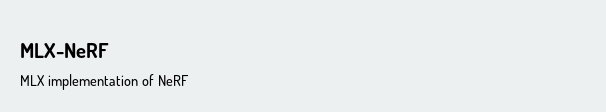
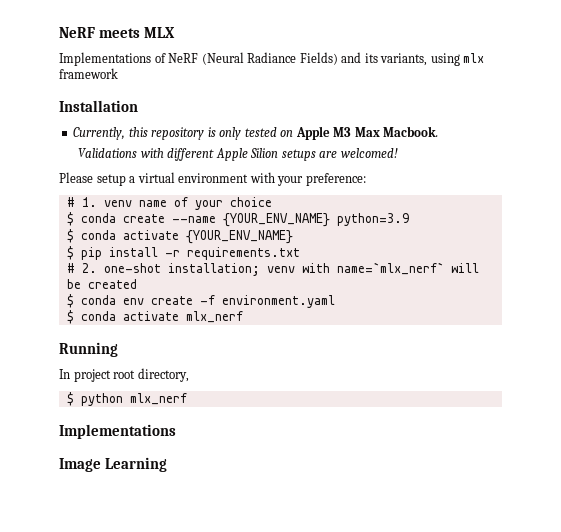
- MLX-NeRF
- MLX implementation of NeRF
+ NeRF meets MLX
+ Implementations of NeRF (Neural Radiance Fields) and its variants, using mlx framework
+ Installation
+ Currently, this repository is only tested on Apple M3 Max Macbook.
+ Validations with different Apple Silion setups are welcomed!
+ Please setup a virtual environment with your preference:
+ # 1. venv name of your choice
+ $ conda create --name {YOUR_ENV_NAME} python=3.9
+ $ conda activate {YOUR_ENV_NAME}
+ $ pip install -r requirements.txt
+ # 2. one-shot installation; venv with name=`mlx_nerf` will be created
+ $ conda env create -f environment.yaml
+ $ conda activate mlx_nerf
+ Running
+ In project root directory,
+ $ python mlx_nerf
+ Implementations
+ Image Learning

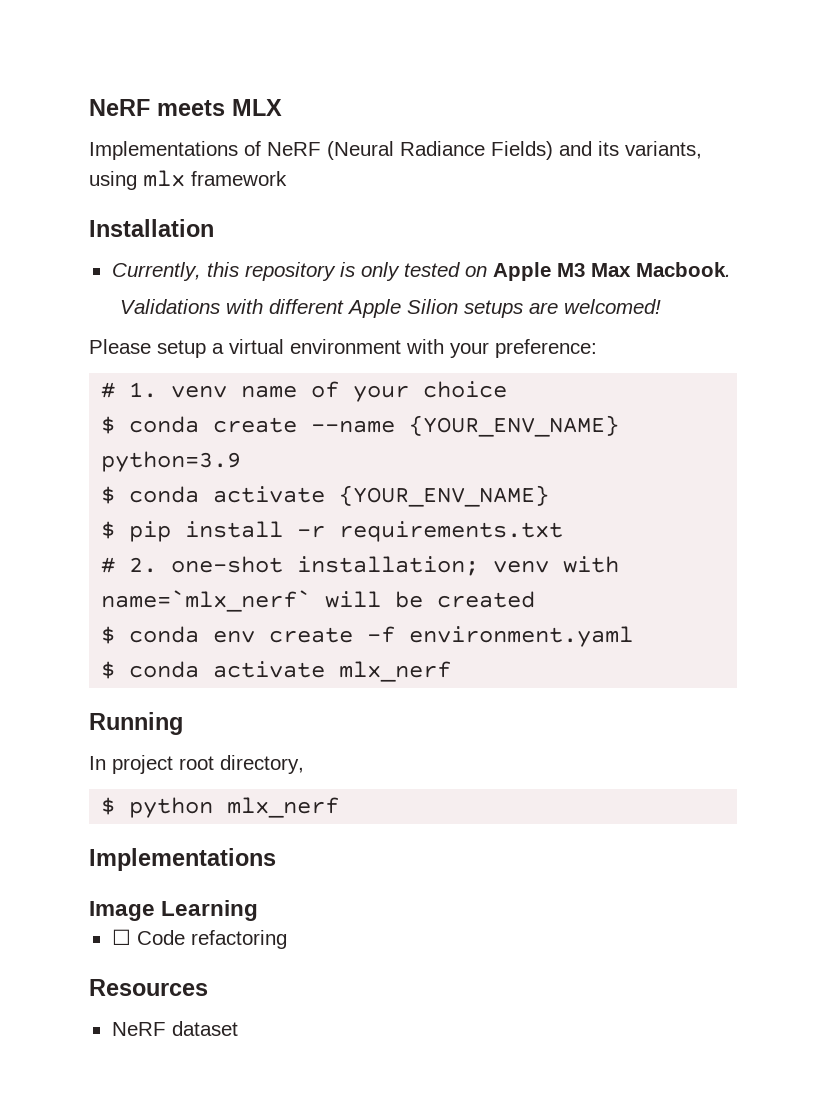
+ ☐ Code refactoring
+ Resources
+ NeRF dataset

